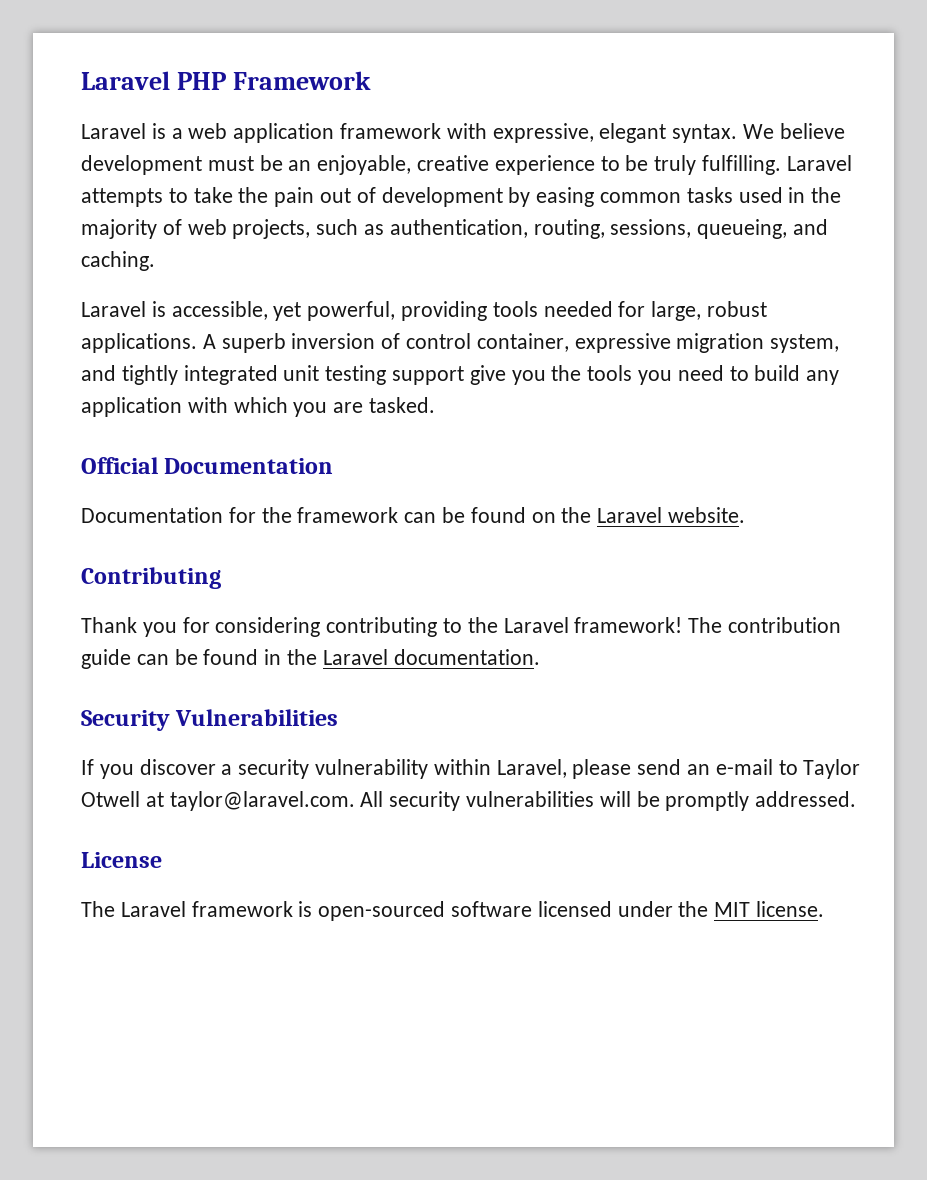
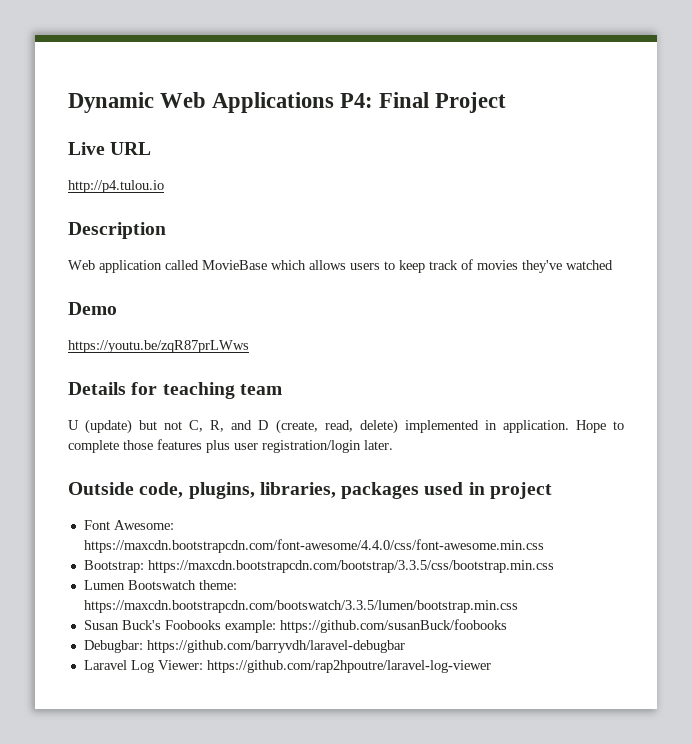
- Laravel PHP Framework
- Laravel is a web application framework with expressive, elegant syntax. We believe development must be an enjoyable, creative experience to be truly fulfilling. Laravel attempts to take the pain out of development by easing common tasks used in the majority of web projects, such as authentication, routing, sessions, queueing, and caching.
- Laravel is accessible, yet powerful, providing tools needed for large, robust applications. A superb inversion of control container, expressive migration system, and tightly integrated unit testing support give you the tools you need to build any application with which you are tasked.
- Official Documentation
- Documentation for the framework can be found on the Laravel website.
- Contributing
- Thank you for considering contributing to the Laravel framework! The contribution guide can be found in the Laravel documentation.
- Security Vulnerabilities
- If you discover a security vulnerability within Laravel, please send an e-mail to Taylor Otwell at taylor@laravel.com. All security vulnerabilities will be promptly addressed.
- License
- The Laravel framework is open-sourced software licensed under the MIT license.
+ Dynamic Web Applications P4: Final Project
+ Live URL
+ http://p4.tulou.io
+ Description
+ Web application called MovieBase which allows users to keep track of movies they've watched
+ Demo
+ https://youtu.be/zqR87prLWws
+ Details for teaching team
+ U (update) but not C, R, and D (create, read, delete) implemented in application. Hope to complete those features plus user registration/login later.
+ Outside code, plugins, libraries, packages used in project
+ Font Awesome: https://maxcdn.bootstrapcdn.com/font-awesome/4.4.0/css/font-awesome.min.css
+ Bootstrap: https://maxcdn.bootstrapcdn.com/bootstrap/3.3.5/css/bootstrap.min.css
+ Lumen Bootswatch theme: https://maxcdn.bootstrapcdn.com/bootswatch/3.3.5/lumen/bootstrap.min.css
+ Susan Buck's Foobooks example: https://github.com/susanBuck/foobooks
+ Debugbar: https://github.com/barryvdh/laravel-debugbar
+ Laravel Log Viewer: https://github.com/rap2hpoutre/laravel-log-viewer

